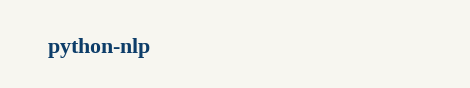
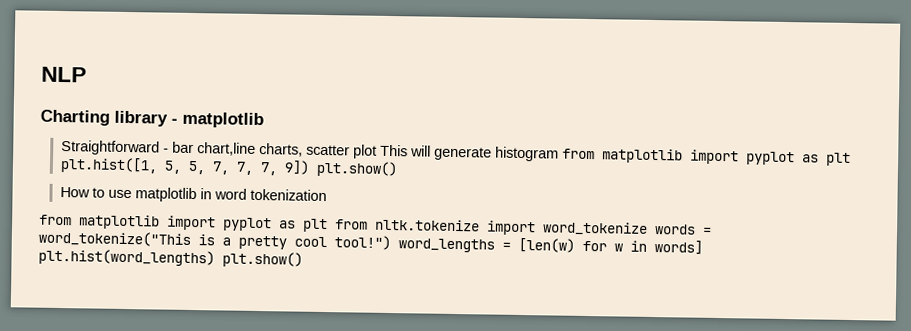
- python-nlp
+ NLP
+ Charting library - matplotlib
+ Straightforward - bar chart,line charts, scatter plot This will generate histogram from matplotlib import pyplot as plt plt.hist([1, 5, 5, 7, 7, 7, 9]) plt.show()
+ How to use matplotlib in word tokenization
+ from matplotlib import pyplot as plt from nltk.tokenize import word_tokenize words = word_tokenize("This is a pretty cool tool!") word_lengths = [len(w) for w in words] plt.hist(word_lengths) plt.show()

